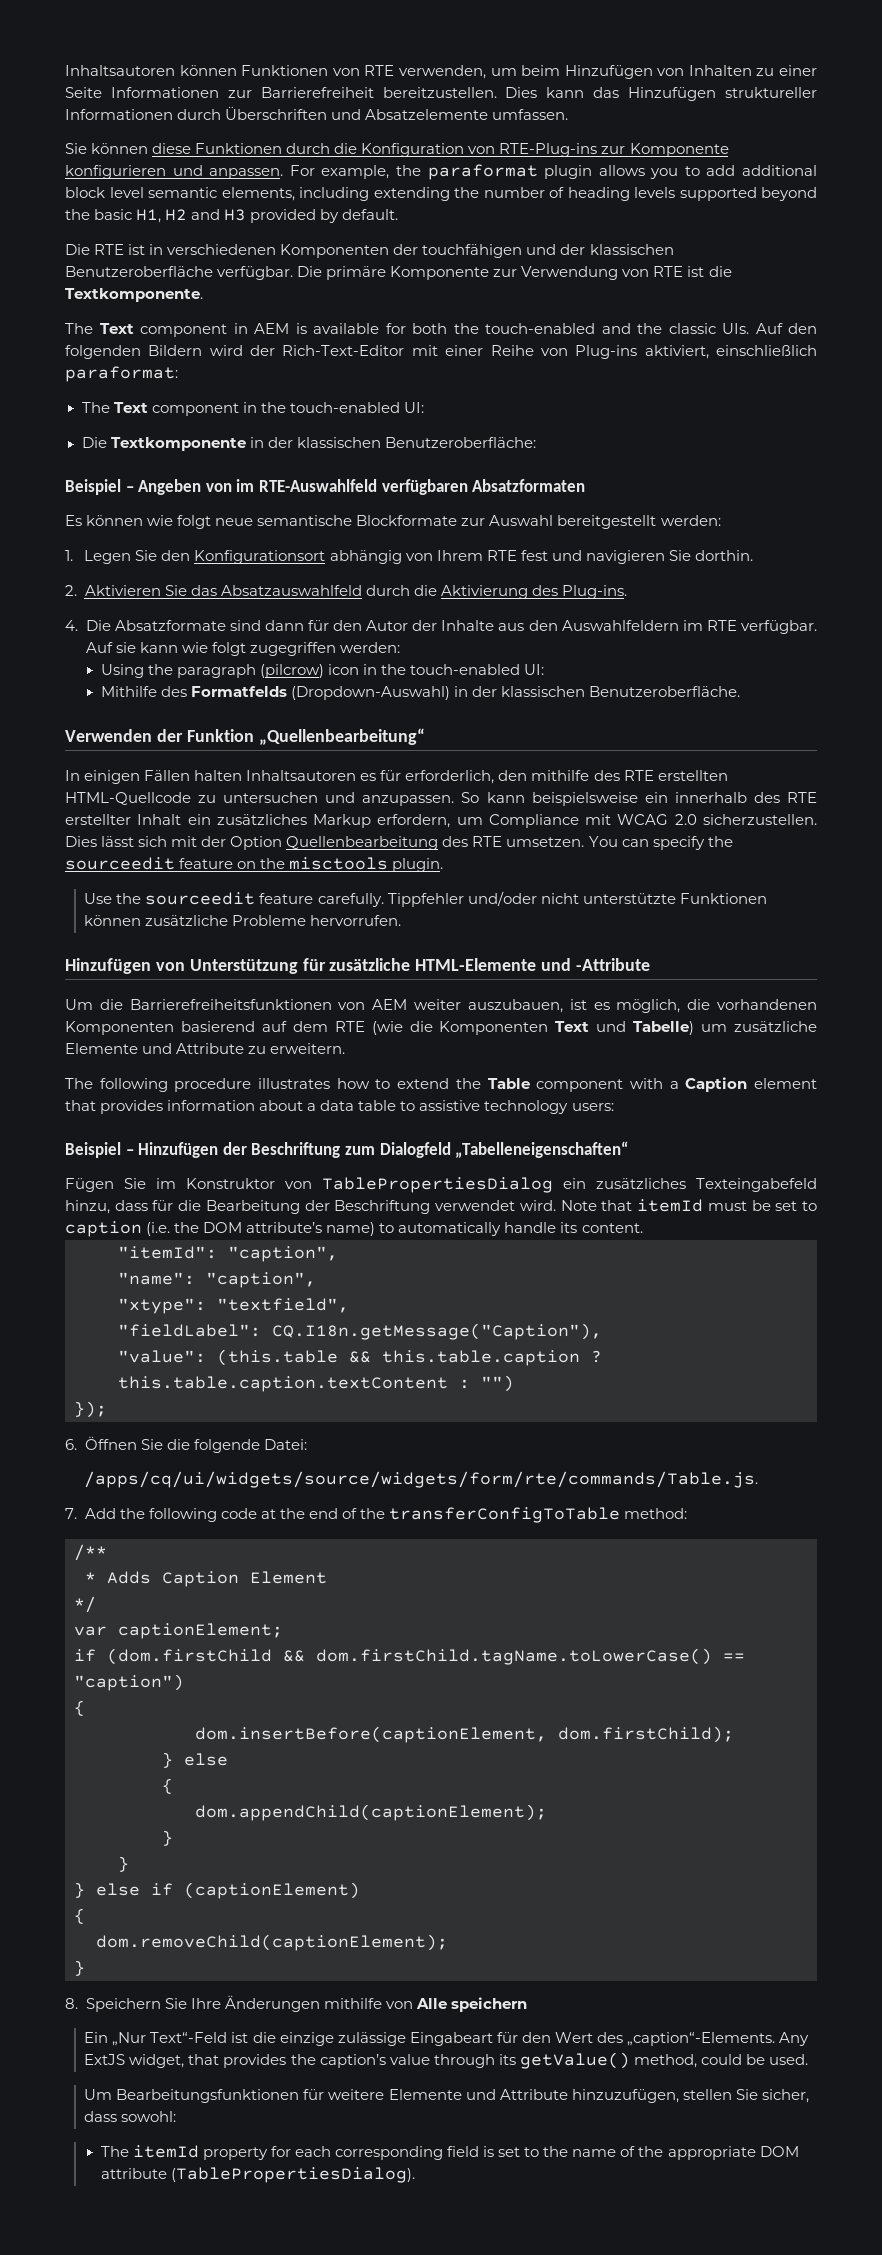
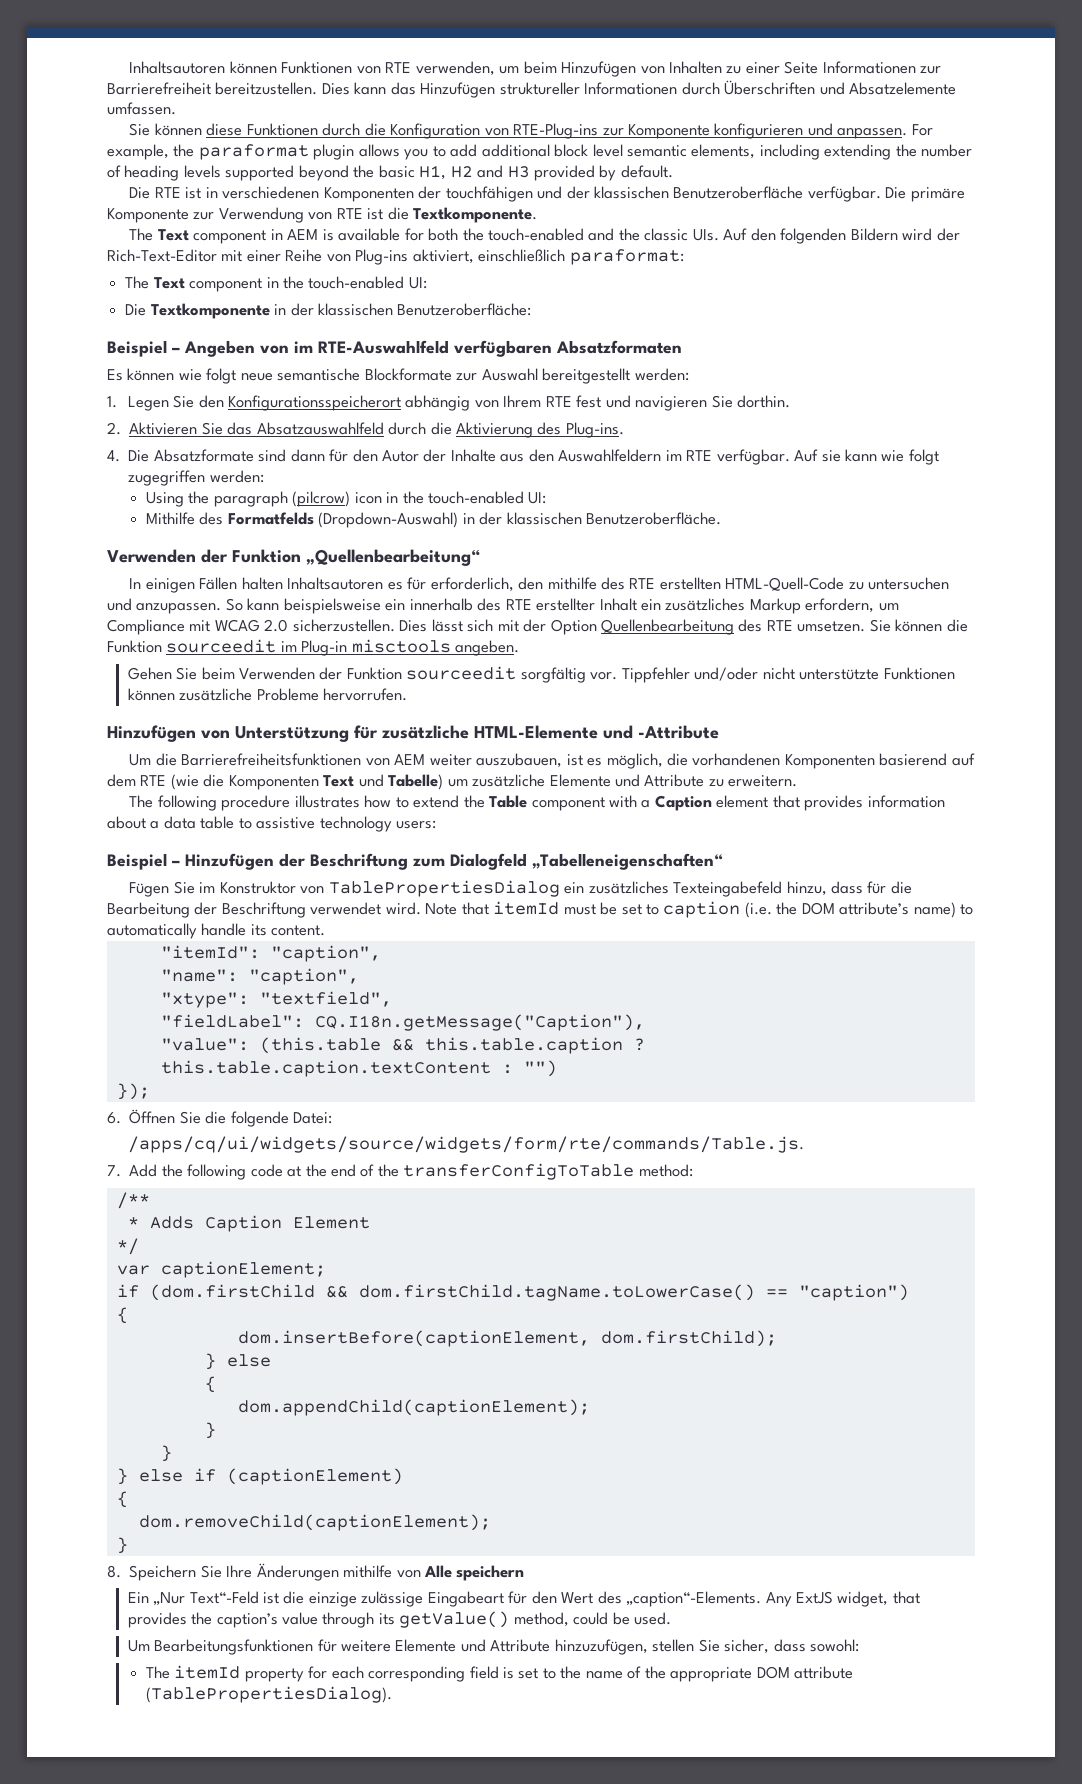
- 1. Legen Sie den Konfigurationsort abhängig von Ihrem RTE fest und navigieren Sie dorthin.
+ 1. Legen Sie den Konfigurationsspeicherort abhängig von Ihrem RTE fest und navigieren Sie dorthin.
- In einigen Fällen halten Inhaltsautoren es für erforderlich, den mithilfe des RTE erstellten HTML-Quellcode zu untersuchen und anzupassen.
+ In einigen Fällen halten Inhaltsautoren es für erforderlich, den mithilfe des RTE erstellten HTML-Quell-Code zu untersuchen und anzupassen.
- You can specify the sourceedit feature on the misctools plugin.
- Use the sourceedit feature carefully.
+ Sie können die Funktion sourceedit im Plug-in misctools angeben.
+ Gehen Sie beim Verwenden der Funktion sourceedit sorgfältig vor.

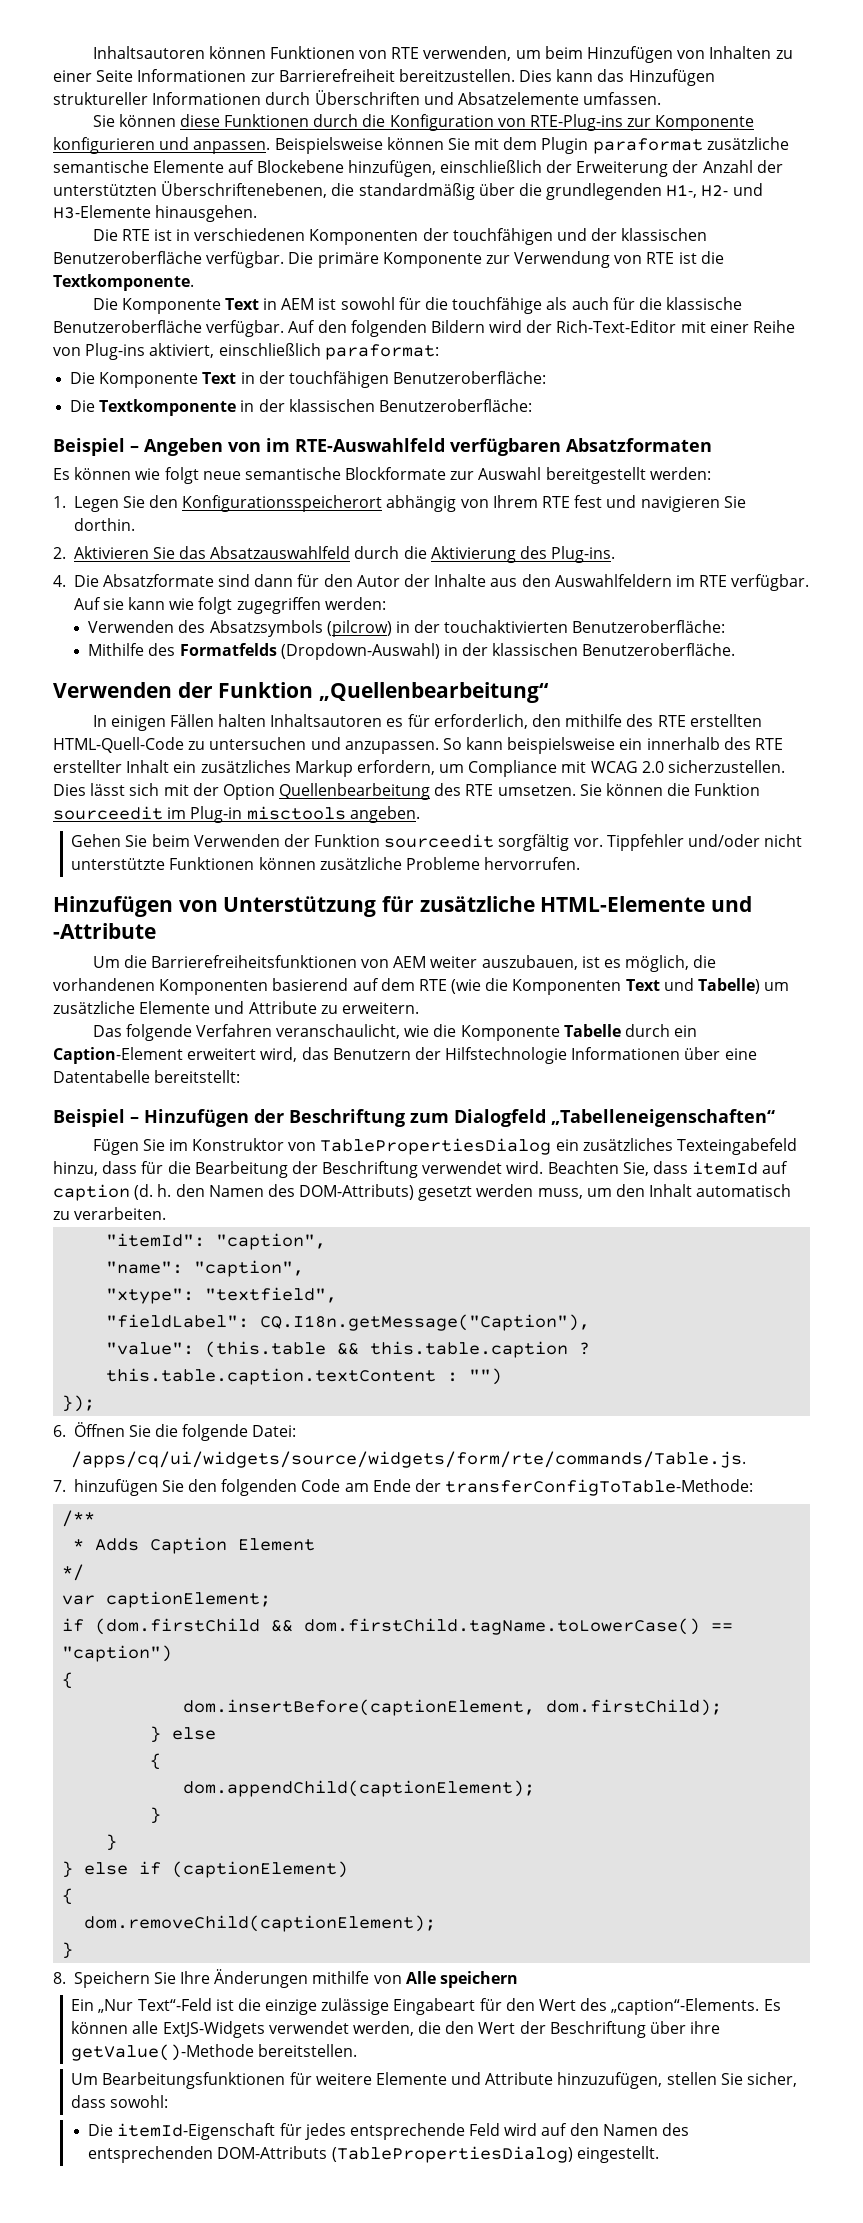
- For example, the paraformat plugin allows you to add additional block level semantic elements, including extending the number of heading levels supported beyond the basic H1, H2 and H3 provided by default.
+ Beispielsweise können Sie mit dem Plugin paraformat zusätzliche semantische Elemente auf Blockebene hinzufügen, einschließlich der Erweiterung der Anzahl der unterstützten Überschriftenebenen, die standardmäßig über die grundlegenden H1-, H2- und H3-Elemente hinausgehen.
- The Text component in AEM is available for both the touch-enabled and the classic UIs. Auf den folgenden Bildern wird der Rich-Text-Editor mit einer Reihe von Plug-ins aktiviert, einschließlich paraformat:
+ Die Komponente Text in AEM ist sowohl für die touchfähige als auch für die klassische Benutzeroberfläche verfügbar. Auf den folgenden Bildern wird der Rich-Text-Editor mit einer Reihe von Plug-ins aktiviert, einschließlich paraformat:
- The Text component in the touch-enabled UI:
+ Die Komponente Text in der touchfähigen Benutzeroberfläche:
- Using the paragraph (pilcrow) icon in the touch-enabled UI:
+ Verwenden des Absatzsymbols (pilcrow) in der touchaktivierten Benutzeroberfläche:
- The following procedure illustrates how to extend the Table component with a Caption element that provides information about a data table to assistive technology users:
+ Das folgende Verfahren veranschaulicht, wie die Komponente Tabelle durch ein Caption-Element erweitert wird, das Benutzern der Hilfstechnologie Informationen über eine Datentabelle bereitstellt:
- Note that itemId must be set to caption (i.e. the DOM attribute’s name) to automatically handle its content.
+ Beachten Sie, dass itemId auf caption (d. h. den Namen des DOM-Attributs) gesetzt werden muss, um den Inhalt automatisch zu verarbeiten.
- 7. Add the following code at the end of the transferConfigToTable method:
+ 7. hinzufügen Sie den folgenden Code am Ende der transferConfigToTable-Methode:
- Any ExtJS widget, that provides the caption’s value through its getValue() method, could be used.
+ Es können alle ExtJS-Widgets verwendet werden, die den Wert der Beschriftung über ihre getValue()-Methode bereitstellen.
- The itemId property for each corresponding field is set to the name of the appropriate DOM attribute (TablePropertiesDialog).
+ Die itemId-Eigenschaft für jedes entsprechende Feld wird auf den Namen des entsprechenden DOM-Attributs (TablePropertiesDialog) eingestellt.

